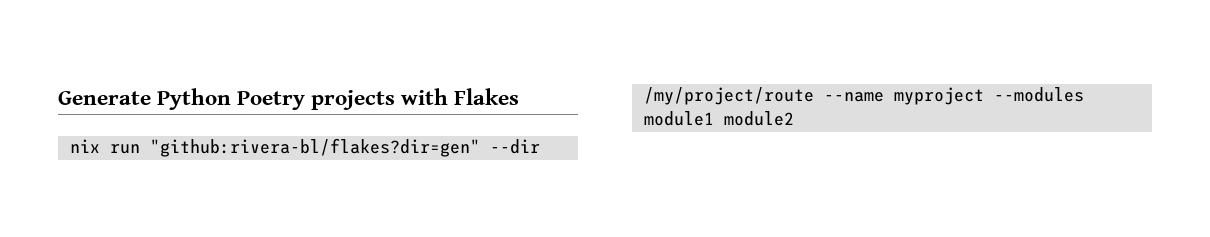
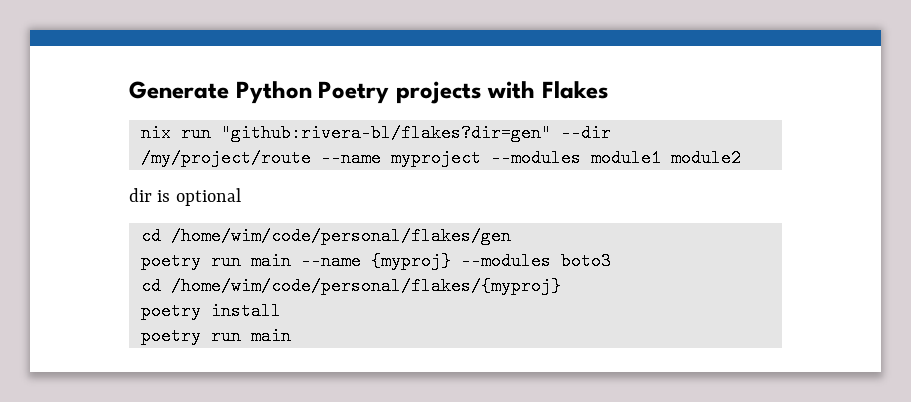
+ dir is optional
+ cd /home/wim/code/personal/flakes/gen
+ poetry run main --name {myproj} --modules boto3
+ cd /home/wim/code/personal/flakes/{myproj}
+ poetry install
+ poetry run main

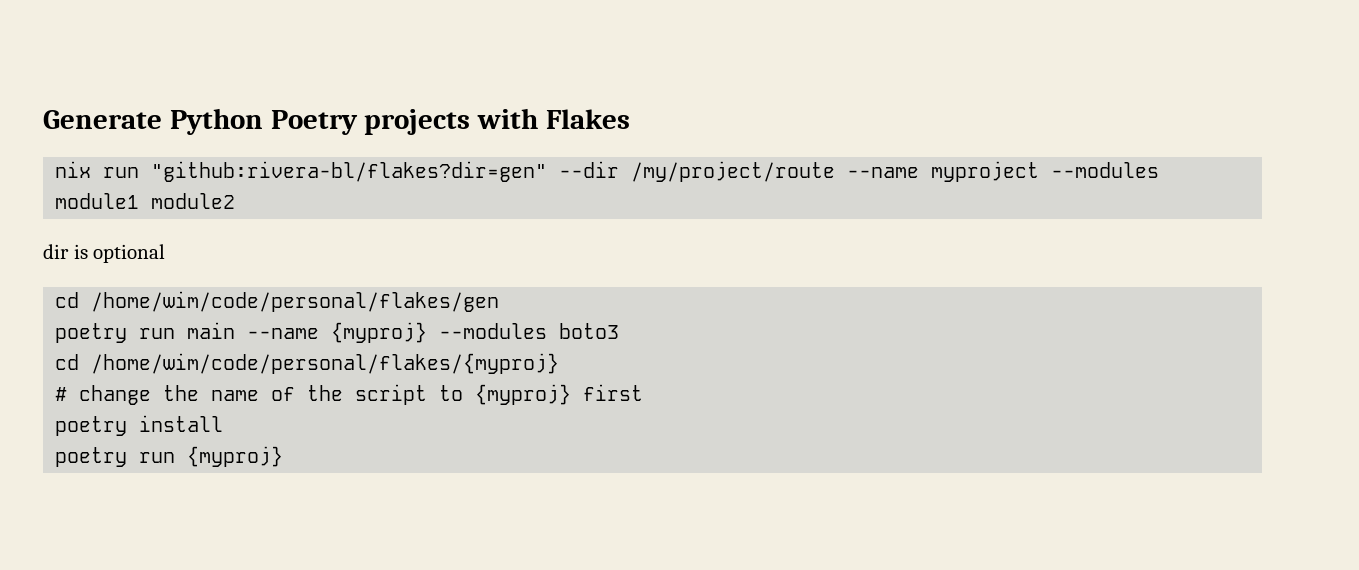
+ # change the name of the script to {myproj} first
  poetry install
- poetry run main
+ poetry run {myproj}

